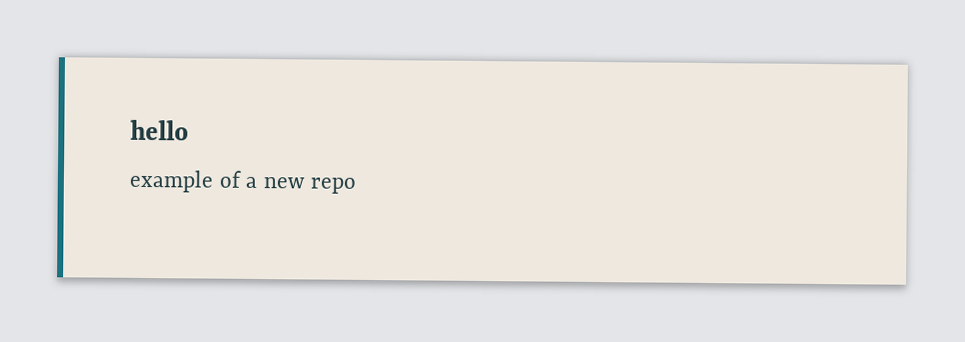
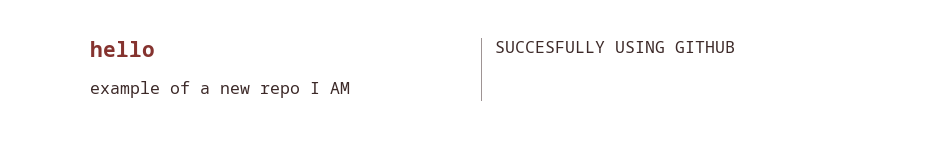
- example of a new repo
+ example of a new repo I AM SUCCESFULLY USING GITHUB

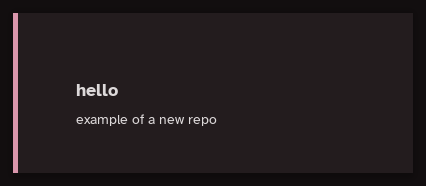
- example of a new repo I AM SUCCESFULLY USING GITHUB
+ example of a new repo

